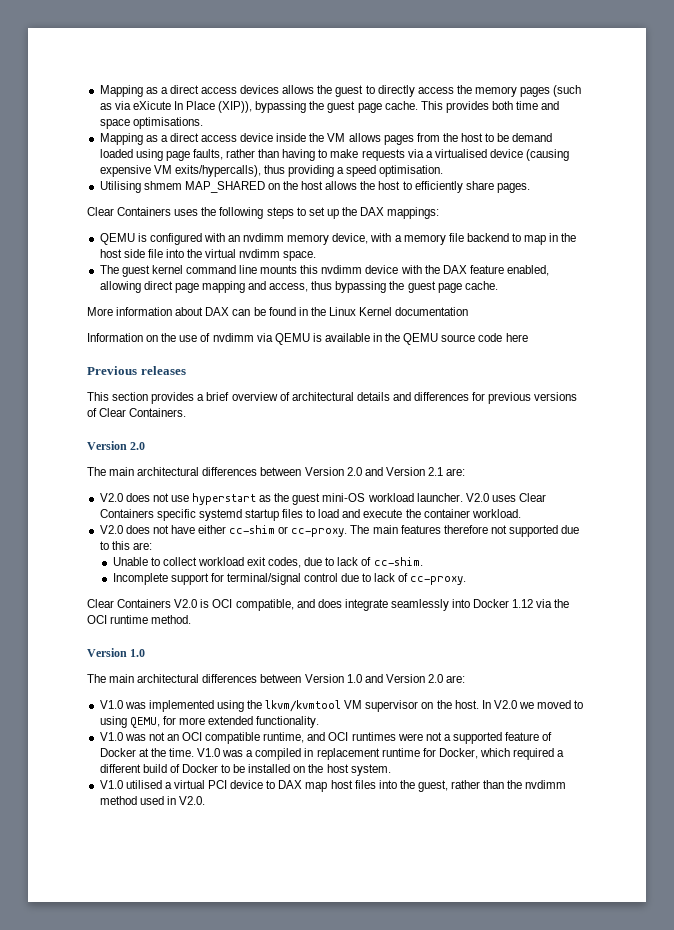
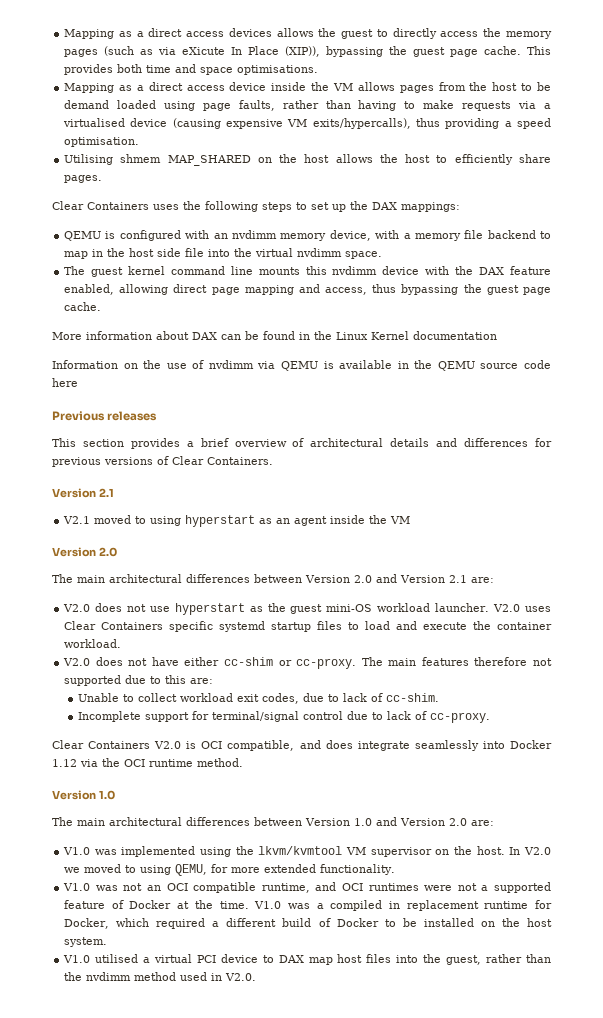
  This section provides a brief overview of architectural details and differences for previous versions of Clear Containers.
+ Version 2.1
+ V2.1 moved to using hyperstart as an agent inside the VM

